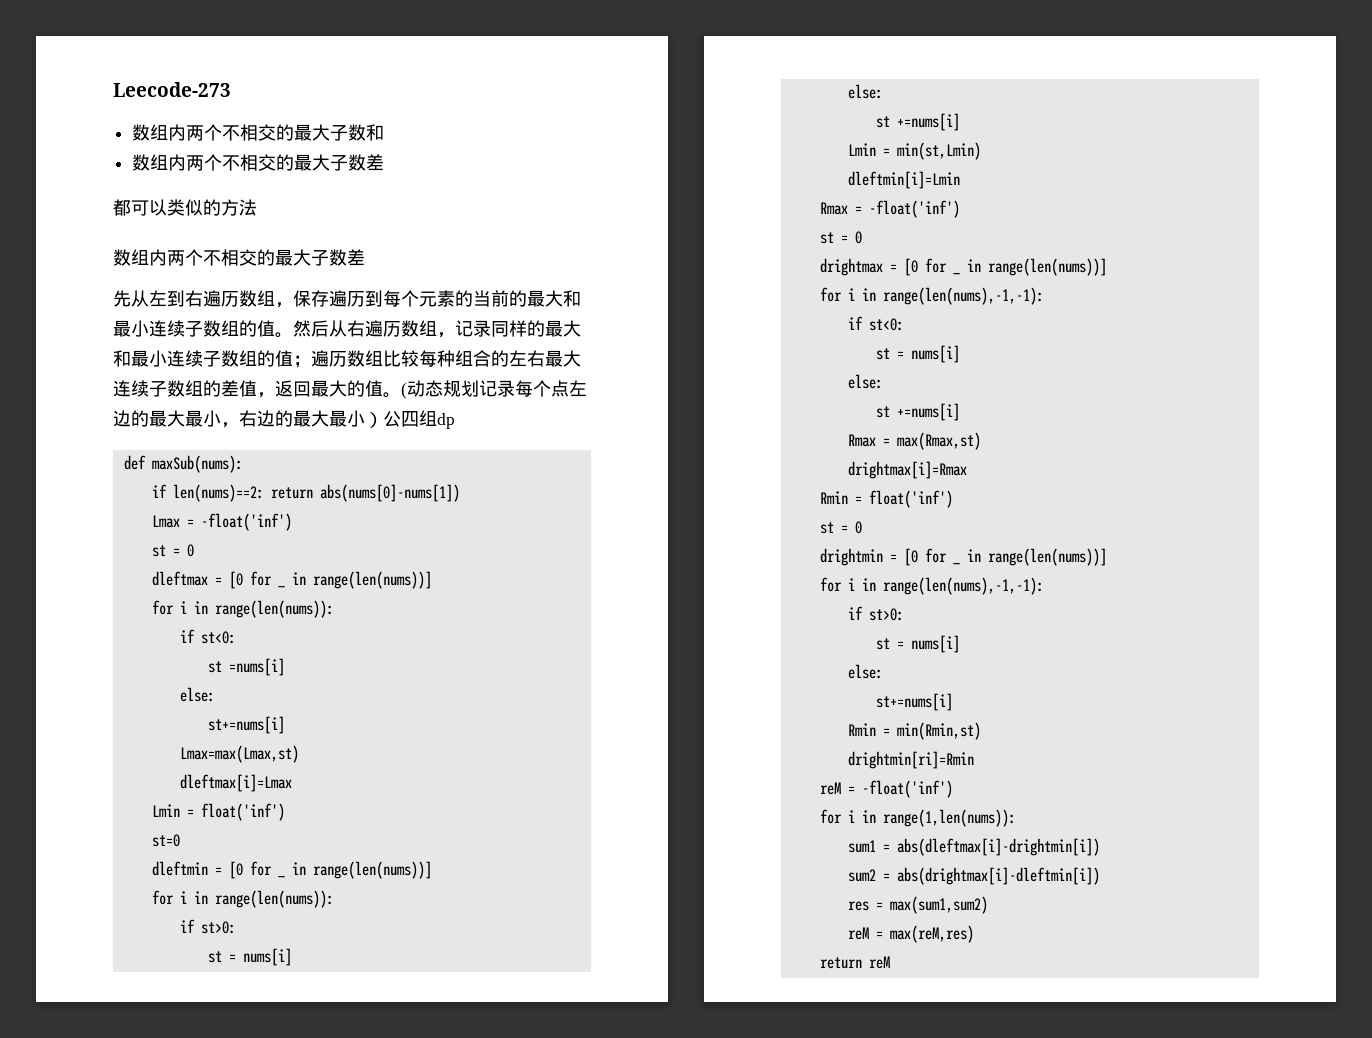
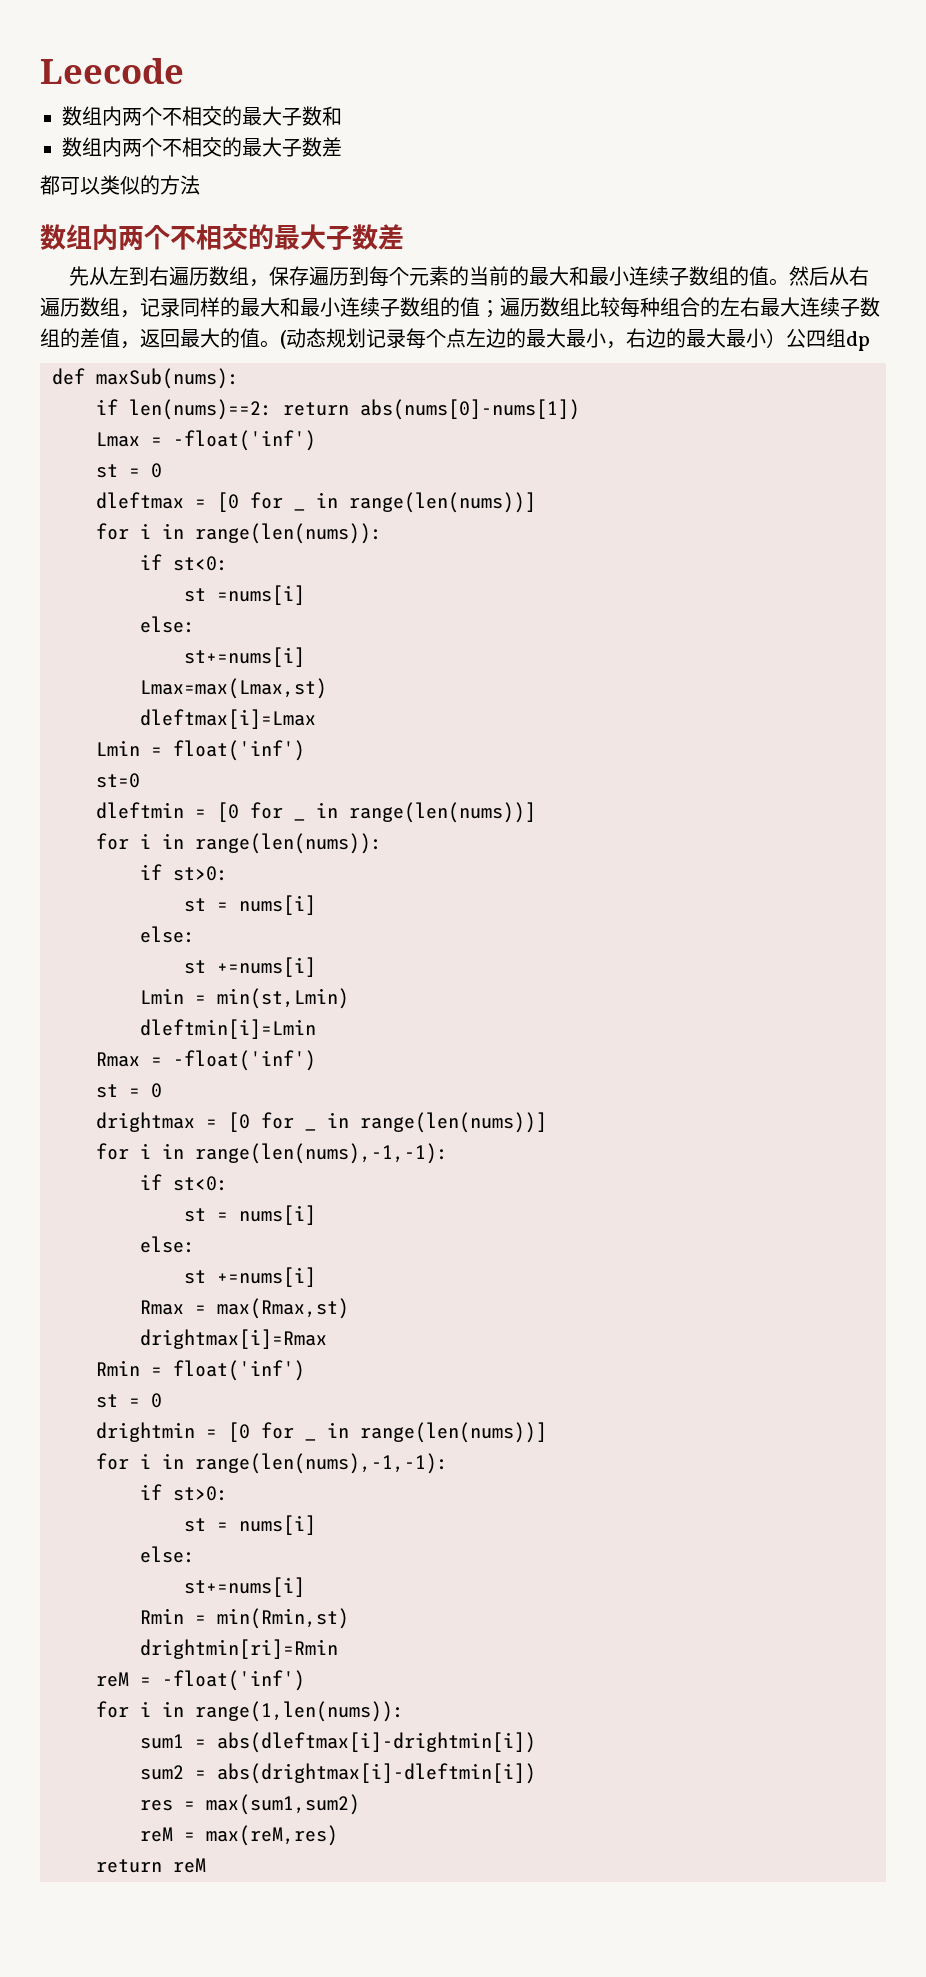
- Leecode-273
+ Leecode

